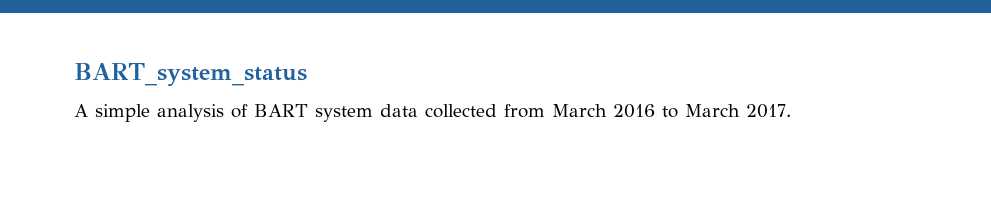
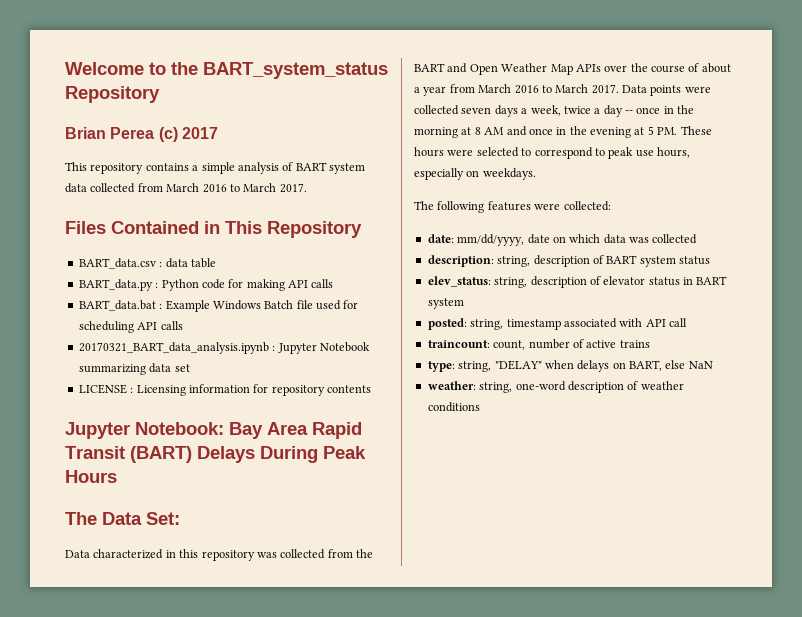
- BART_system_status
- A simple analysis of BART system data collected from March 2016 to March 2017.
+ Welcome to the BART_system_status Repository
+ Brian Perea (c) 2017
+ This repository contains a simple analysis of BART system data collected from March 2016 to March 2017.
+ Files Contained in This Repository
+ BART_data.csv : data table
+ BART_data.py : Python code for making API calls
+ BART_data.bat : Example Windows Batch file used for scheduling API calls
+ 20170321_BART_data_analysis.ipynb : Jupyter Notebook summarizing data set
+ LICENSE : Licensing information for repository contents
+ Jupyter Notebook: Bay Area Rapid Transit (BART) Delays During Peak Hours
+ The Data Set:
+ Data characterized in this repository was collected from the BART and Open Weather Map APIs over the course of about a year from March 2016 to March 2017. Data points were collected seven days a week, twice a day -- once in the morning at 8 AM and once in the evening at 5 PM. These hours were selected to correspond to peak use hours, especially on weekdays.
+ The following features were collected:
+ date: mm/dd/yyyy, date on which data was collected
+ description: string, description of BART system status
+ elev_status: string, description of elevator status in BART system
+ posted: string, timestamp associated with API call
+ traincount: count, number of active trains
+ type: string, "DELAY" when delays on BART, else NaN
+ weather: string, one-word description of weather conditions

